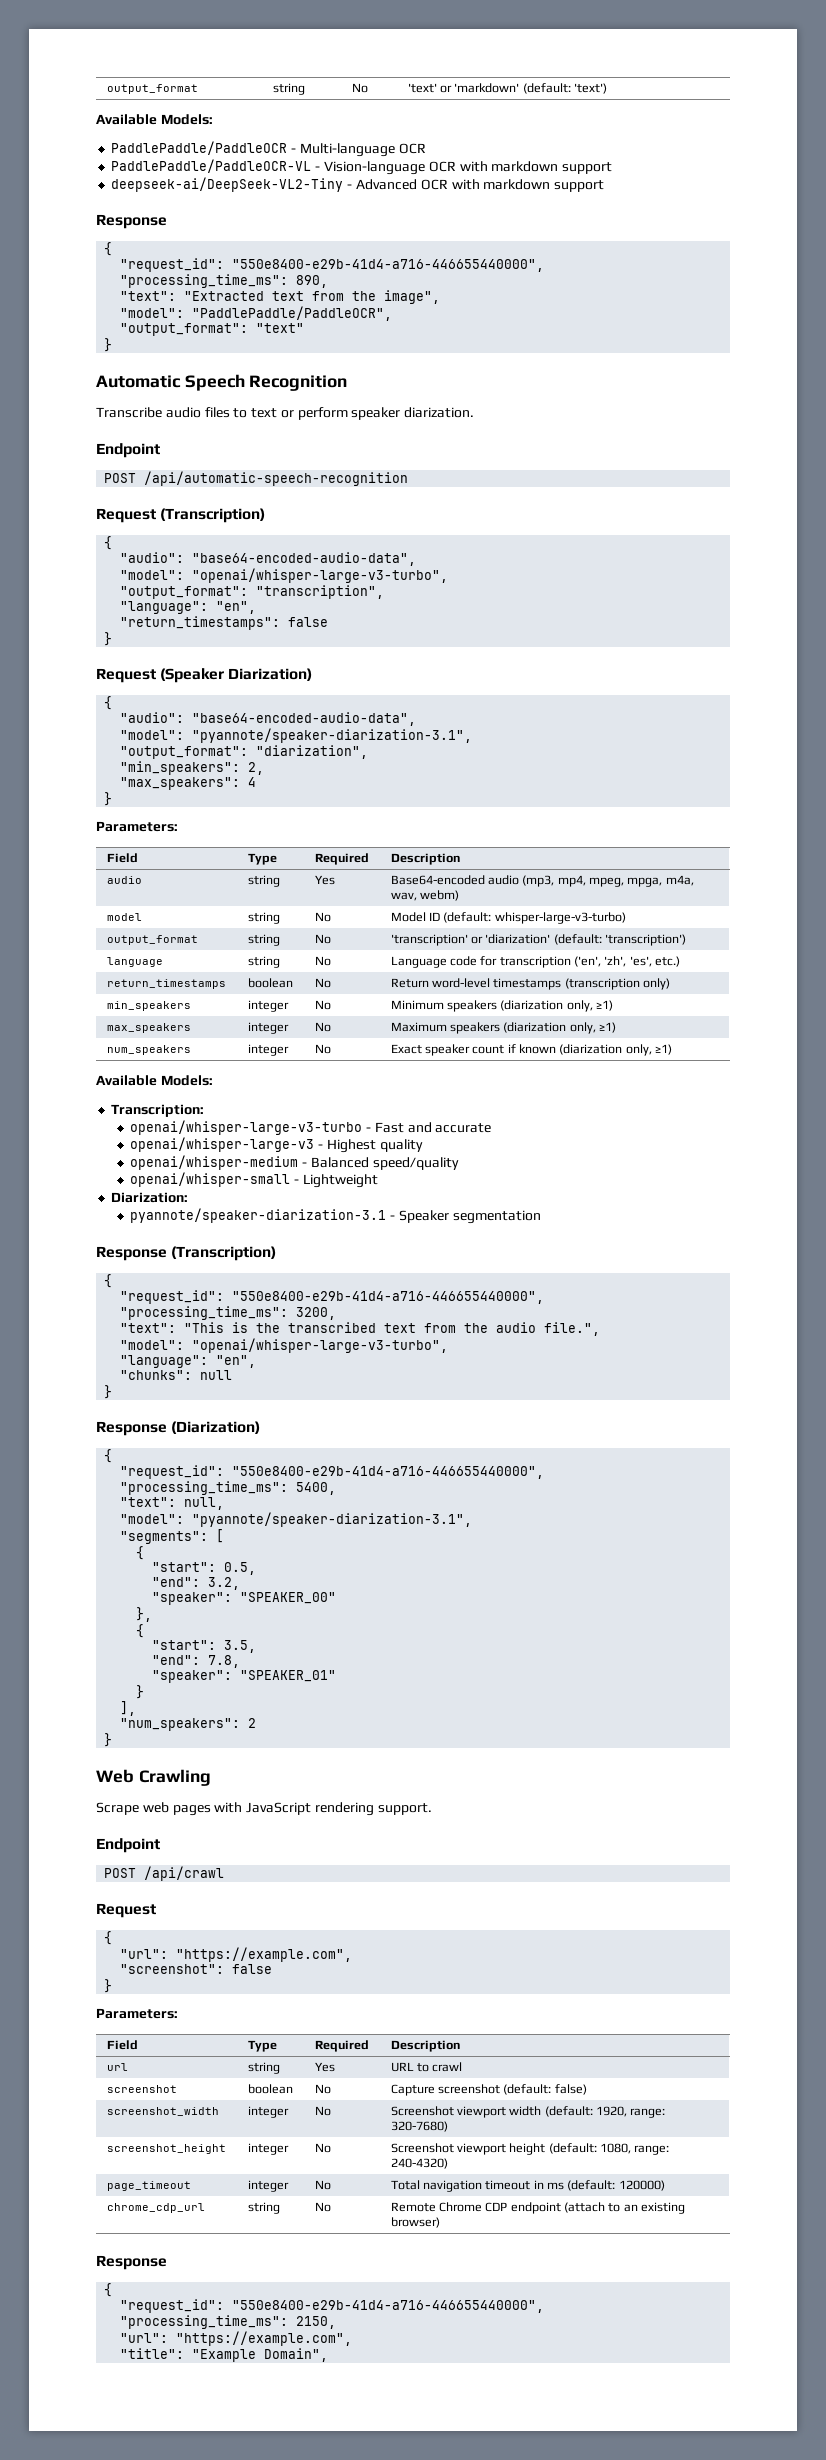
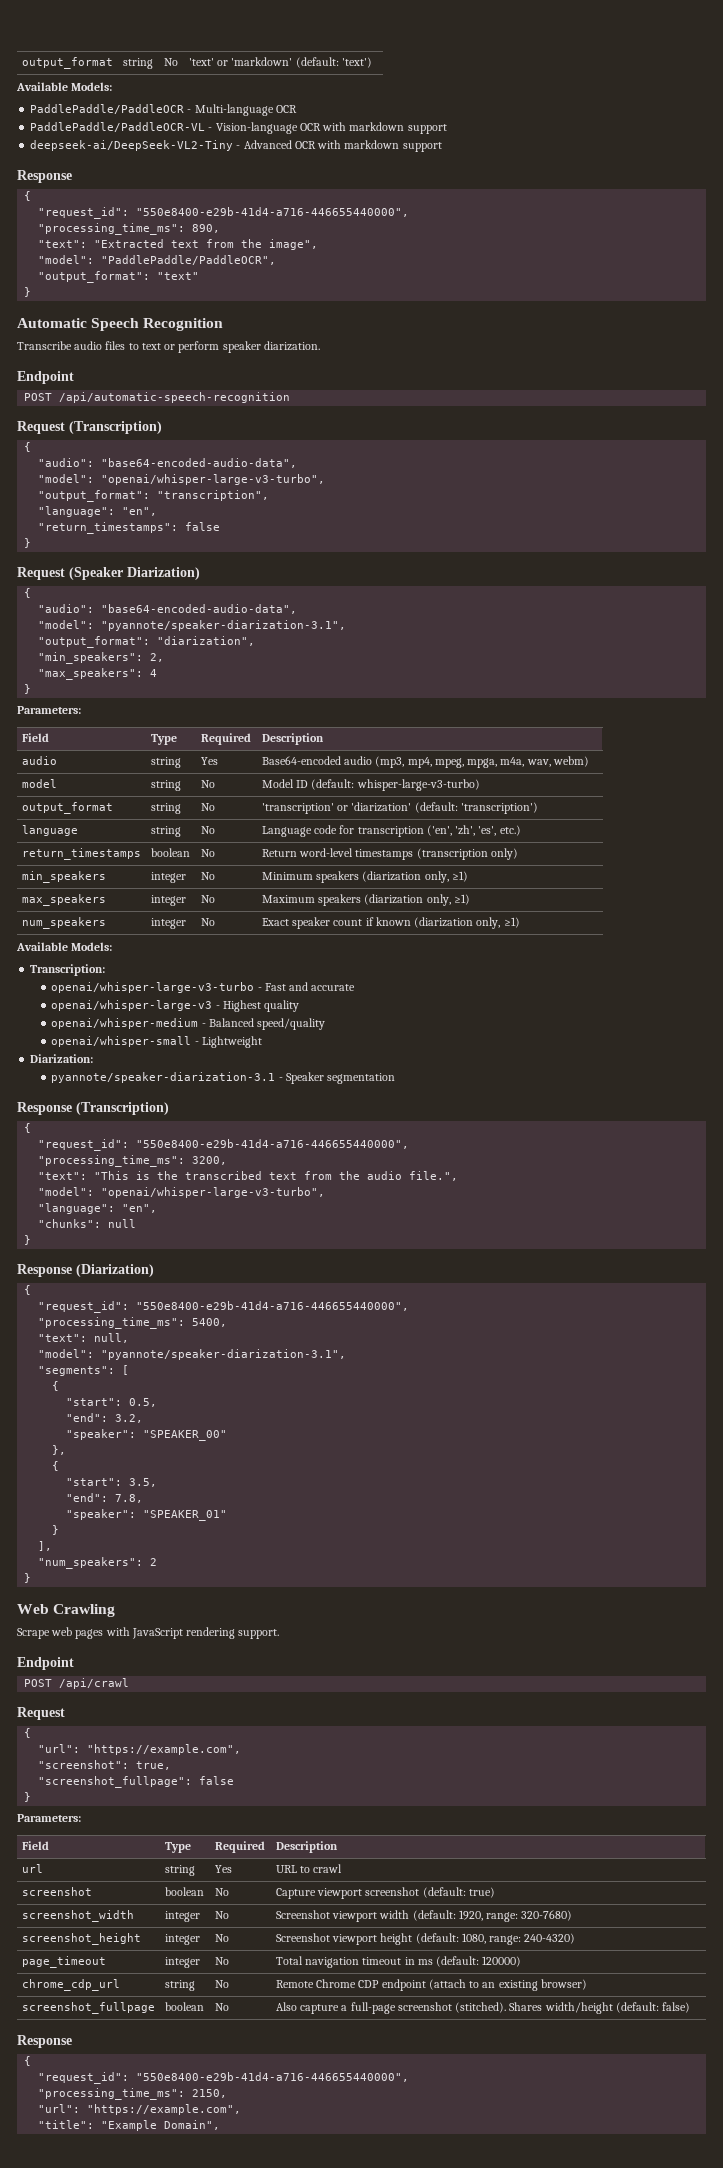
- "screenshot": false
+ "screenshot": true,
+ "screenshot_fullpage": false
- screenshot | boolean | No | Capture screenshot (default: false)
+ screenshot | boolean | No | Capture viewport screenshot (default: true)
+ screenshot_fullpage | boolean | No | Also capture a full-page screenshot (stitched). Shares width/height (default: false)

